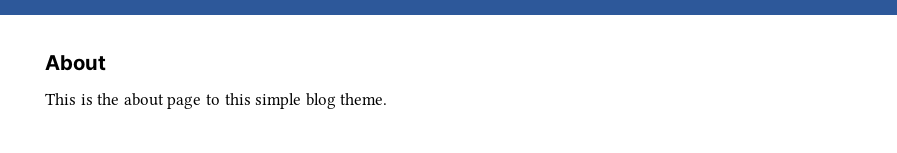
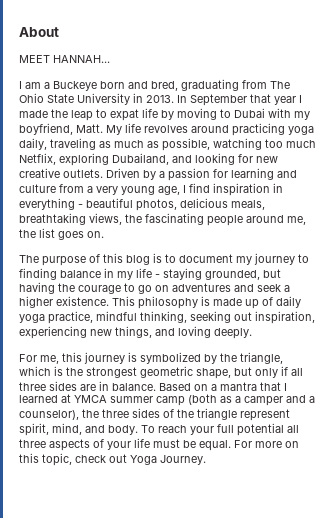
- This is the about page to this simple blog theme.
+ MEET HANNAH...
+ I am a Buckeye born and bred, graduating from The Ohio State University in 2013. In September that year I made the leap to expat life by moving to Dubai with my boyfriend, Matt. My life revolves around practicing yoga daily, traveling as much as possible, watching too much Netflix, exploring Dubailand, and looking for new creative outlets. Driven by a passion for learning and culture from a very young age, I find inspiration in everything - beautiful photos, delicious meals, breathtaking views, the fascinating people around me, the list goes on.
+ The purpose of this blog is to document my journey to finding balance in my life - staying grounded, but having the courage to go on adventures and seek a higher existence. This philosophy is made up of daily yoga practice, mindful thinking, seeking out inspiration, experiencing new things, and loving deeply.
+ For me, this journey is symbolized by the triangle, which is the strongest geometric shape, but only if all three sides are in balance. Based on a mantra that I learned at YMCA summer camp (both as a camper and a counselor), the three sides of the triangle represent spirit, mind, and body. To reach your full potential all three aspects of your life must be equal. For more on this topic, check out Yoga Journey.

